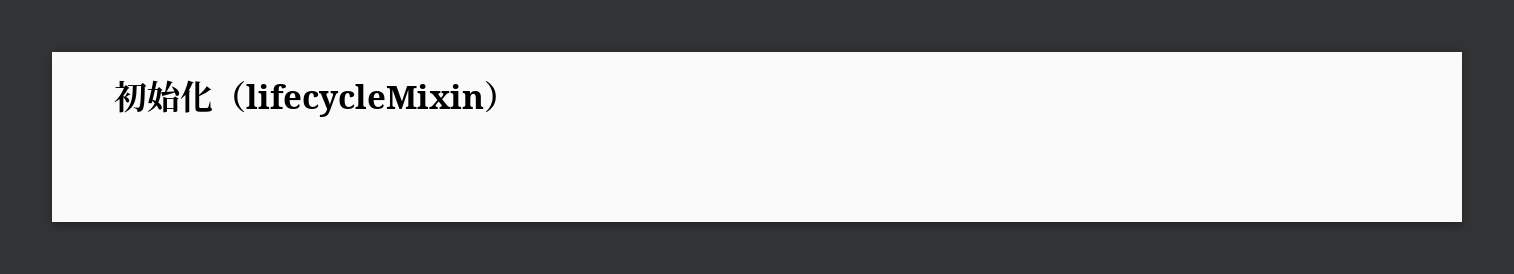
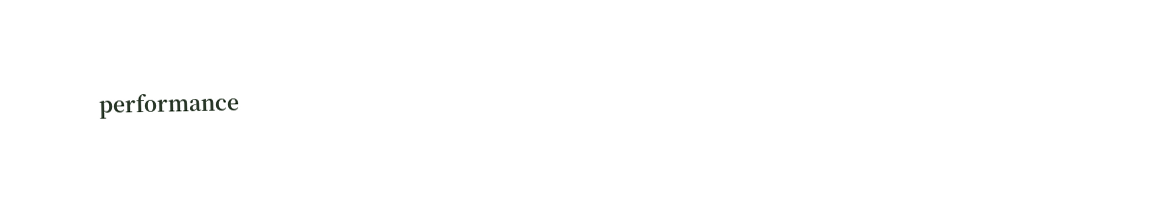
- 初始化（lifecycleMixin）
+ performance

